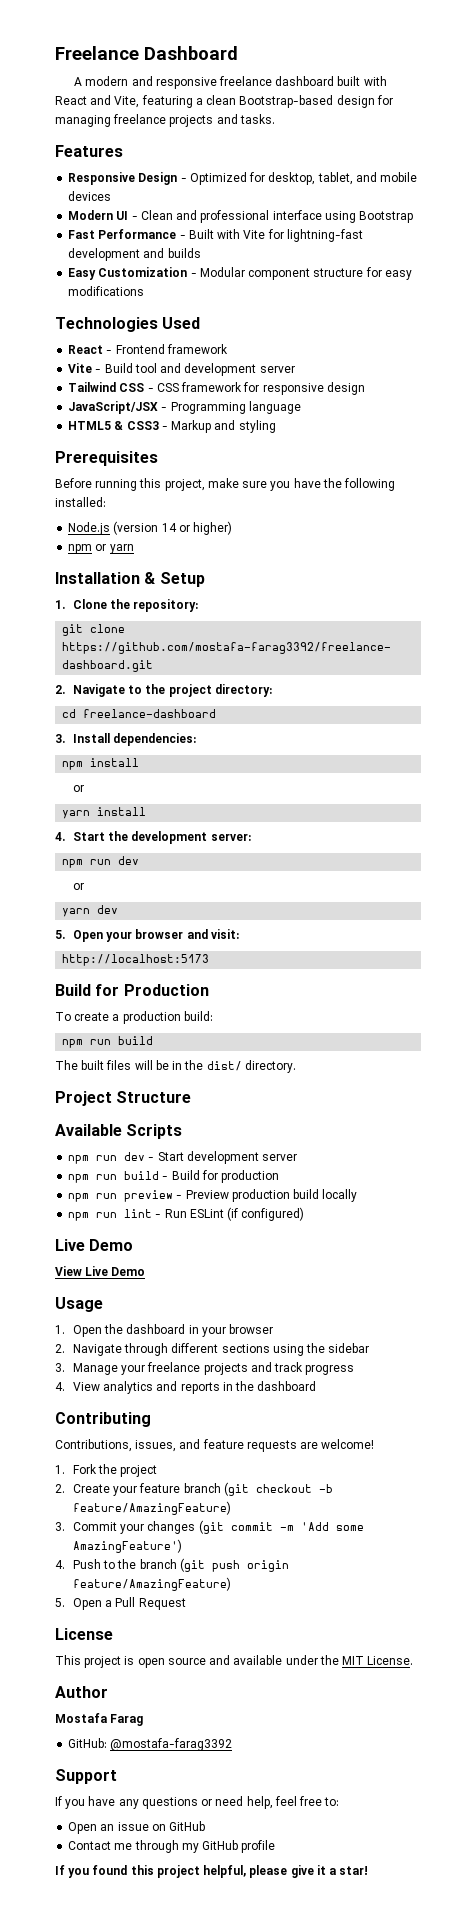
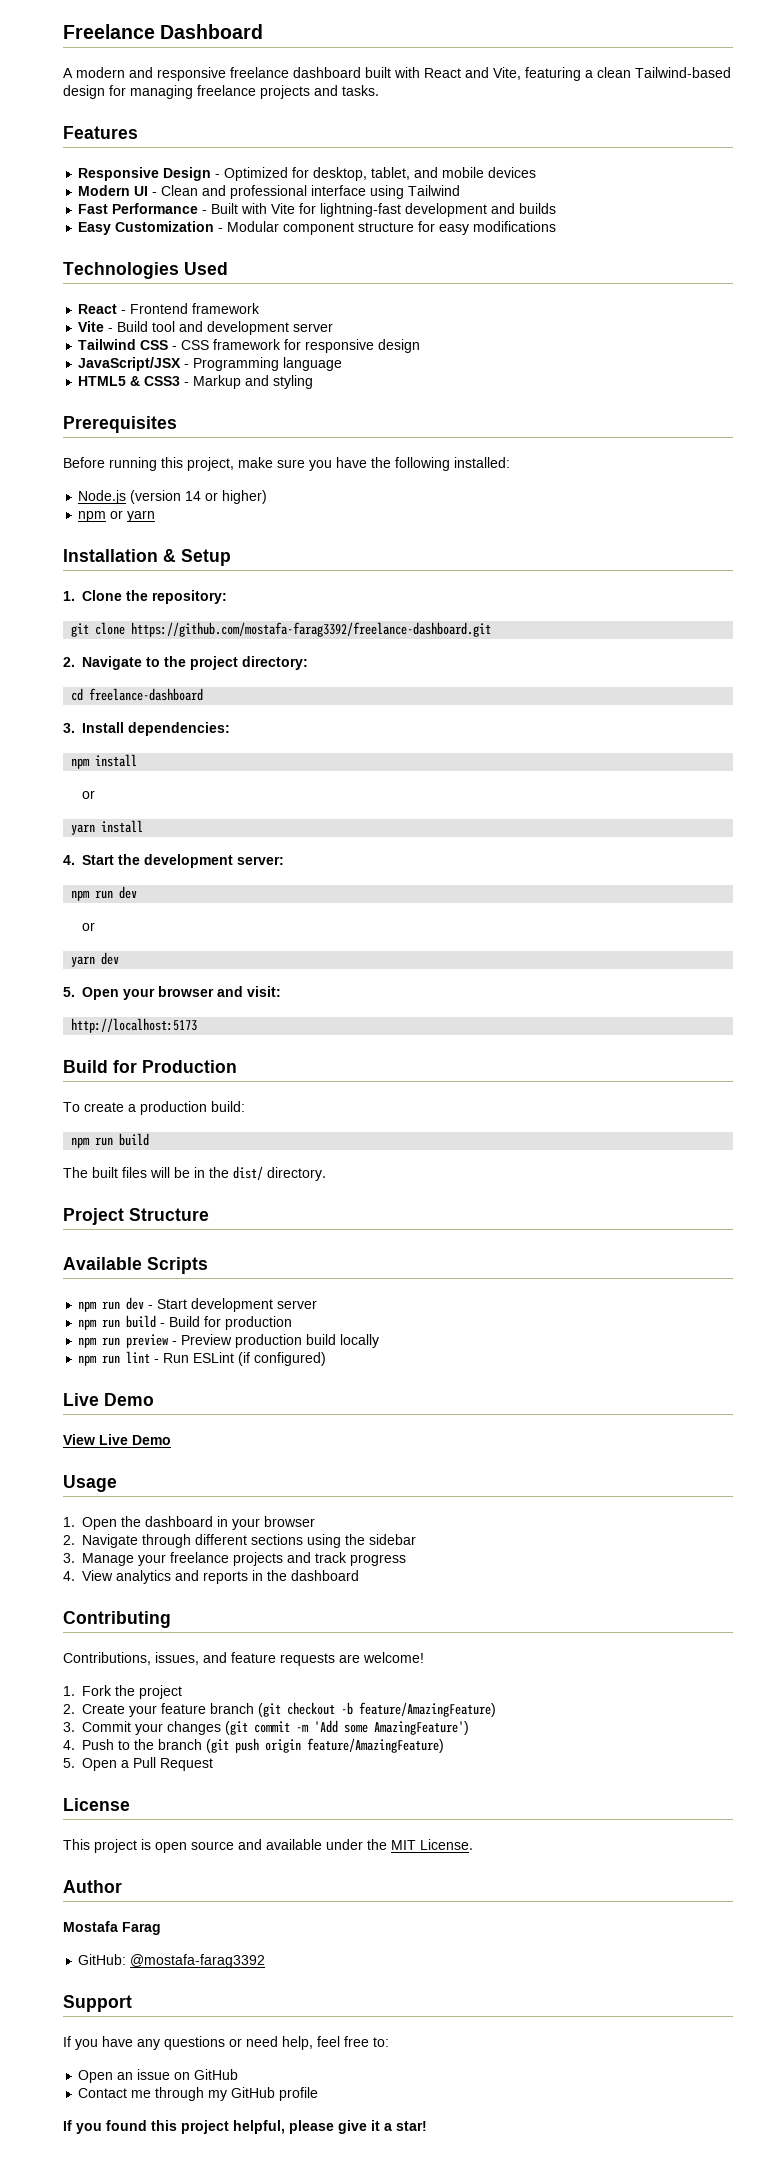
- A modern and responsive freelance dashboard built with React and Vite, featuring a clean Bootstrap-based design for managing freelance projects and tasks.
+ A modern and responsive freelance dashboard built with React and Vite, featuring a clean Tailwind-based design for managing freelance projects and tasks.
- Modern UI - Clean and professional interface using Bootstrap
+ Modern UI - Clean and professional interface using Tailwind

